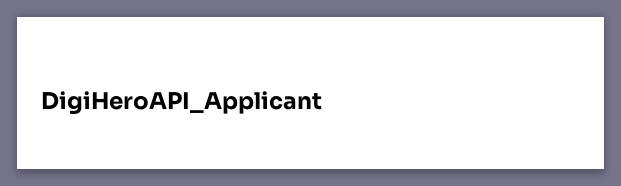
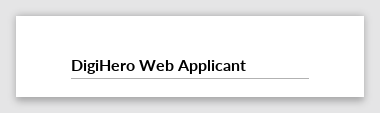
- DigiHeroAPI_Applicant
+ DigiHero Web Applicant

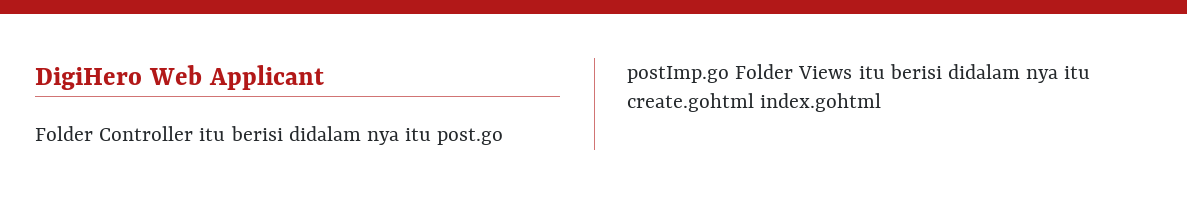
+ Folder Controller itu berisi didalam nya itu post.go postImp.go Folder Views itu berisi didalam nya itu create.gohtml index.gohtml

